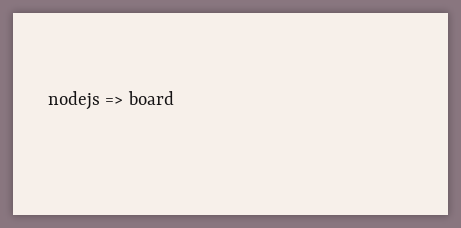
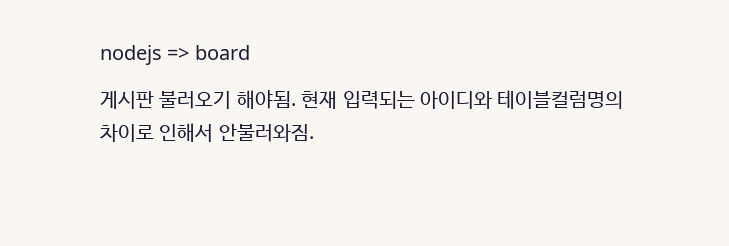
+ 게시판 불러오기 해야됨. 현재 입력되는 아이디와 테이블컬럼명의 차이로 인해서 안불러와짐.

